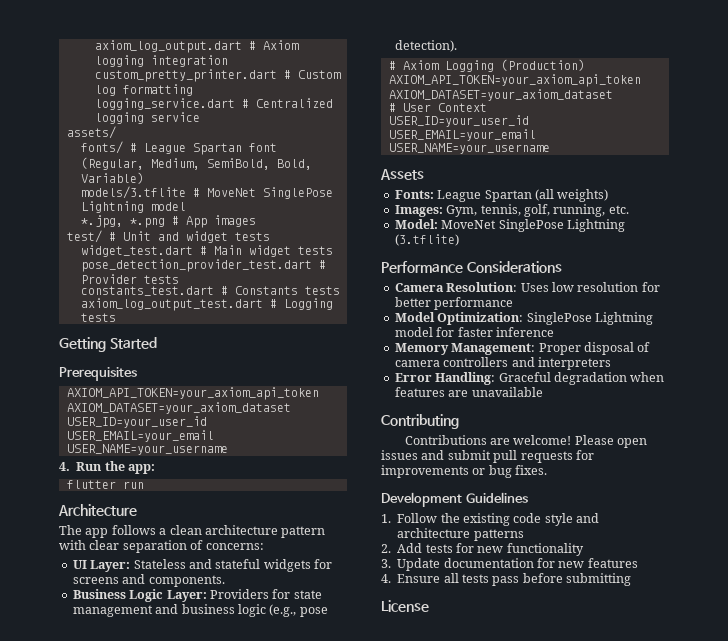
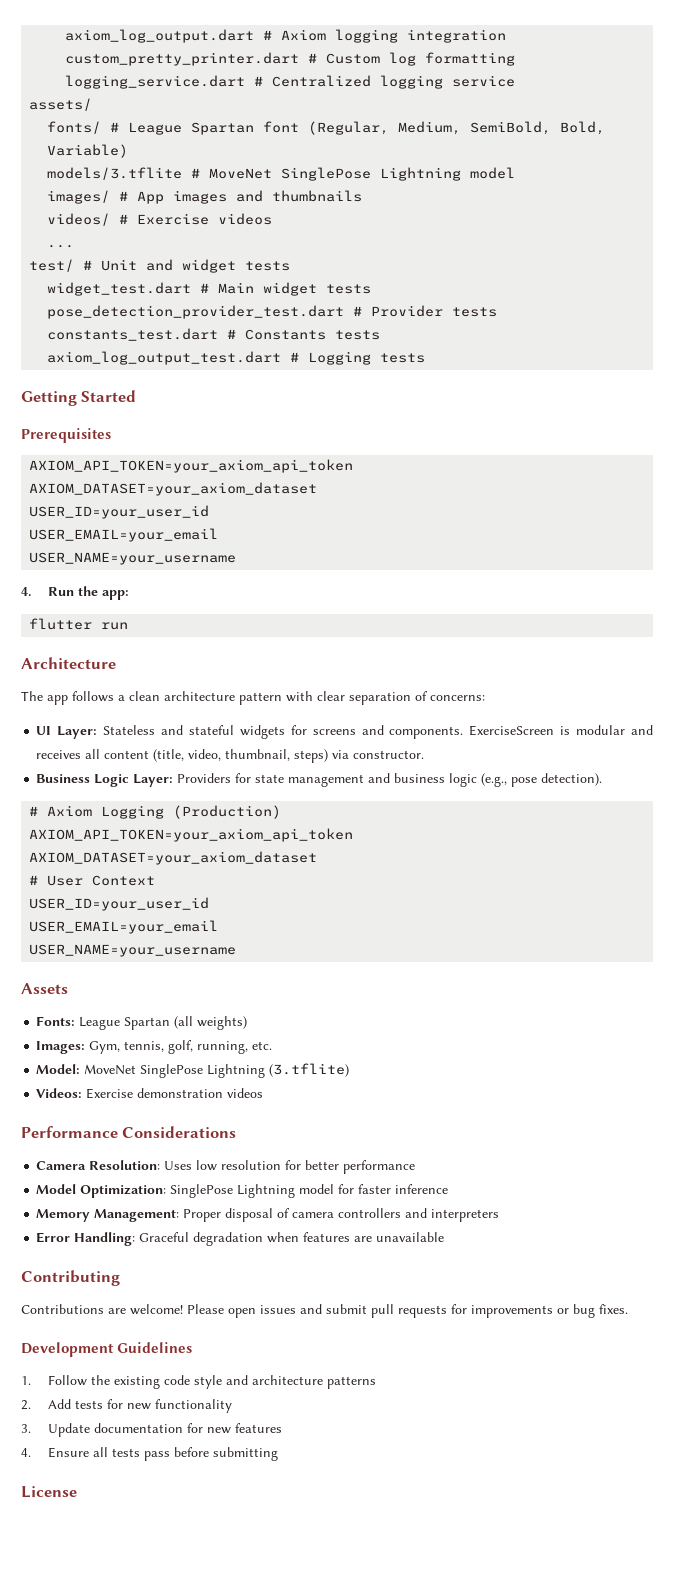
- *.jpg, *.png # App images
+ images/ # App images and thumbnails
+ videos/ # Exercise videos
+ ...
+ ExerciseScreen is modular and receives all content (title, video, thumbnail, steps) via constructor.
+ Videos: Exercise demonstration videos

